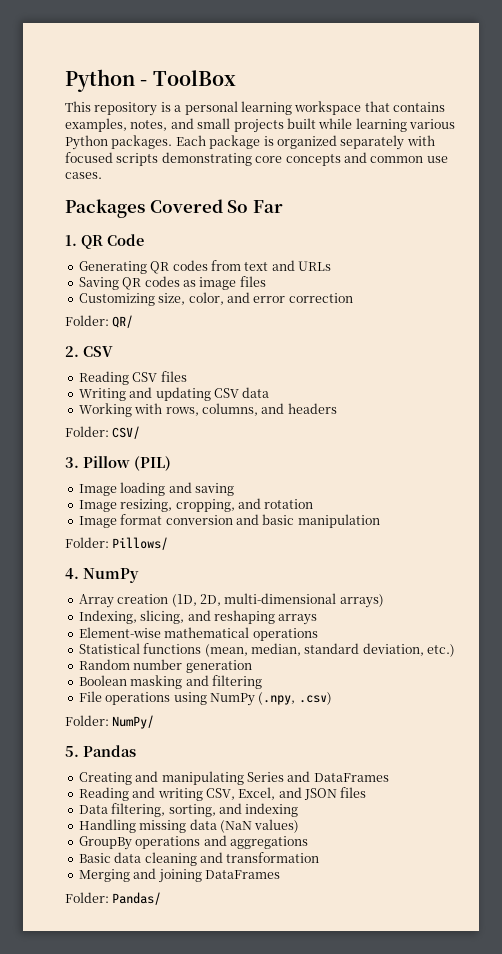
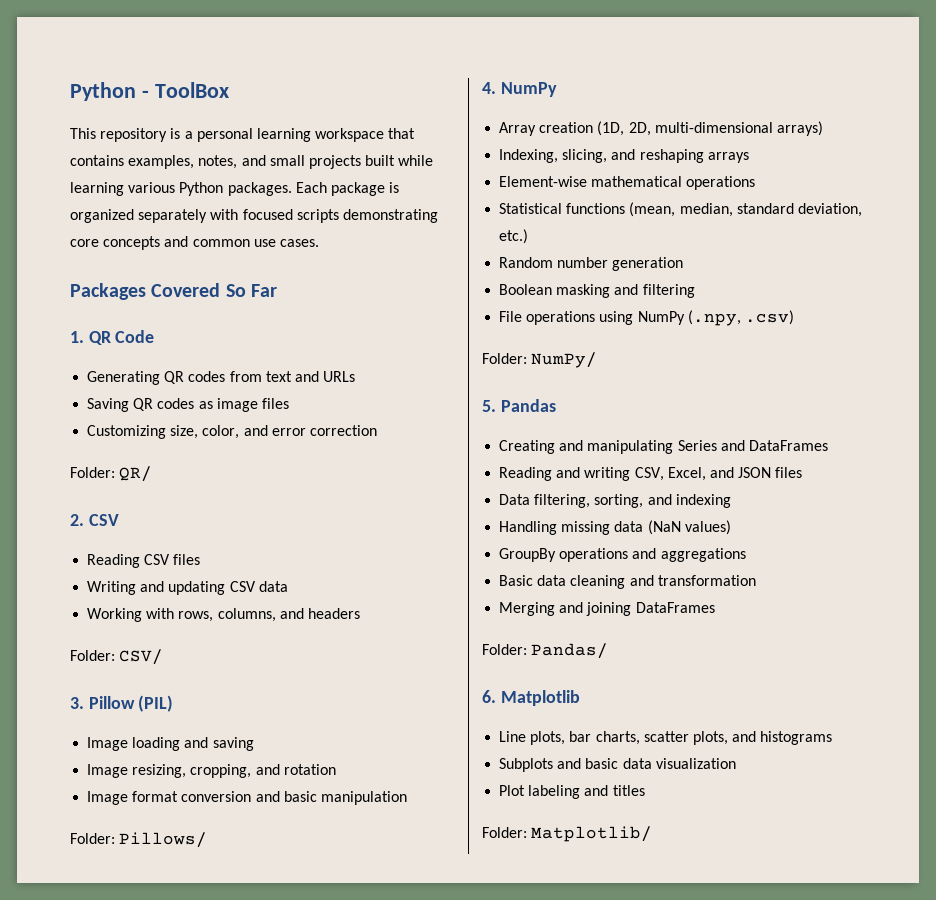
+ 6. Matplotlib
+ Line plots, bar charts, scatter plots, and histograms
+ Subplots and basic data visualization
+ Plot labeling and titles
+ Folder: Matplotlib/

